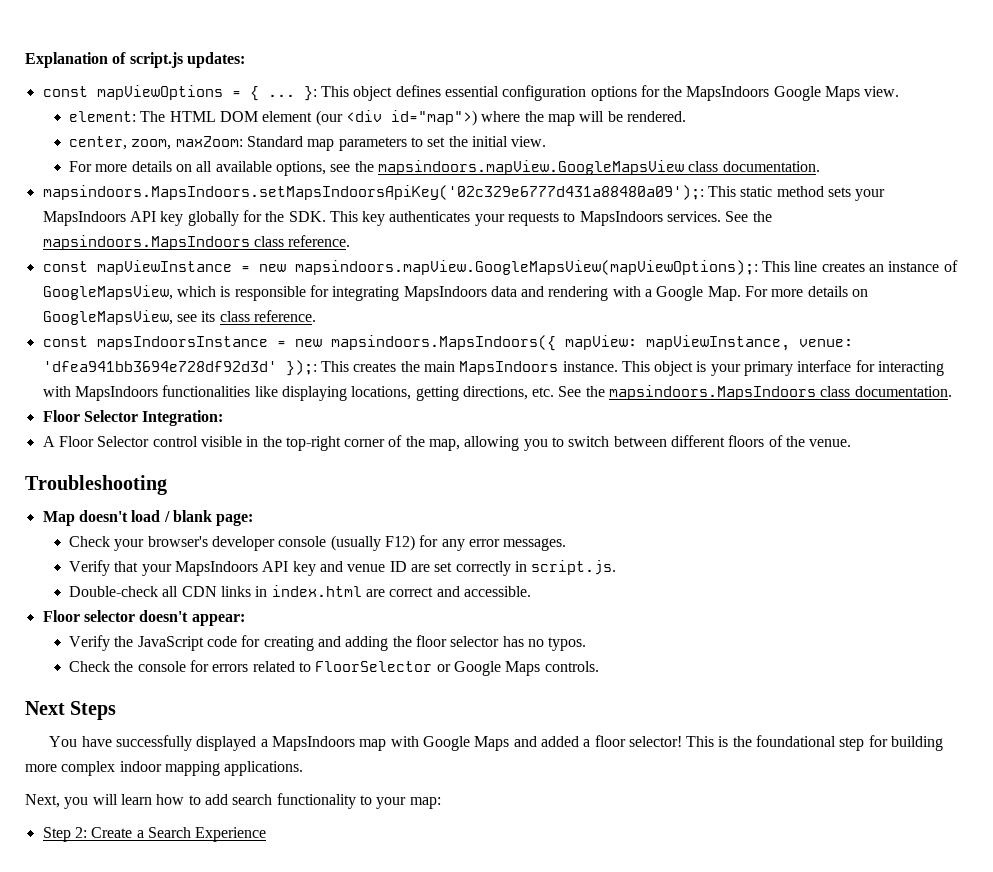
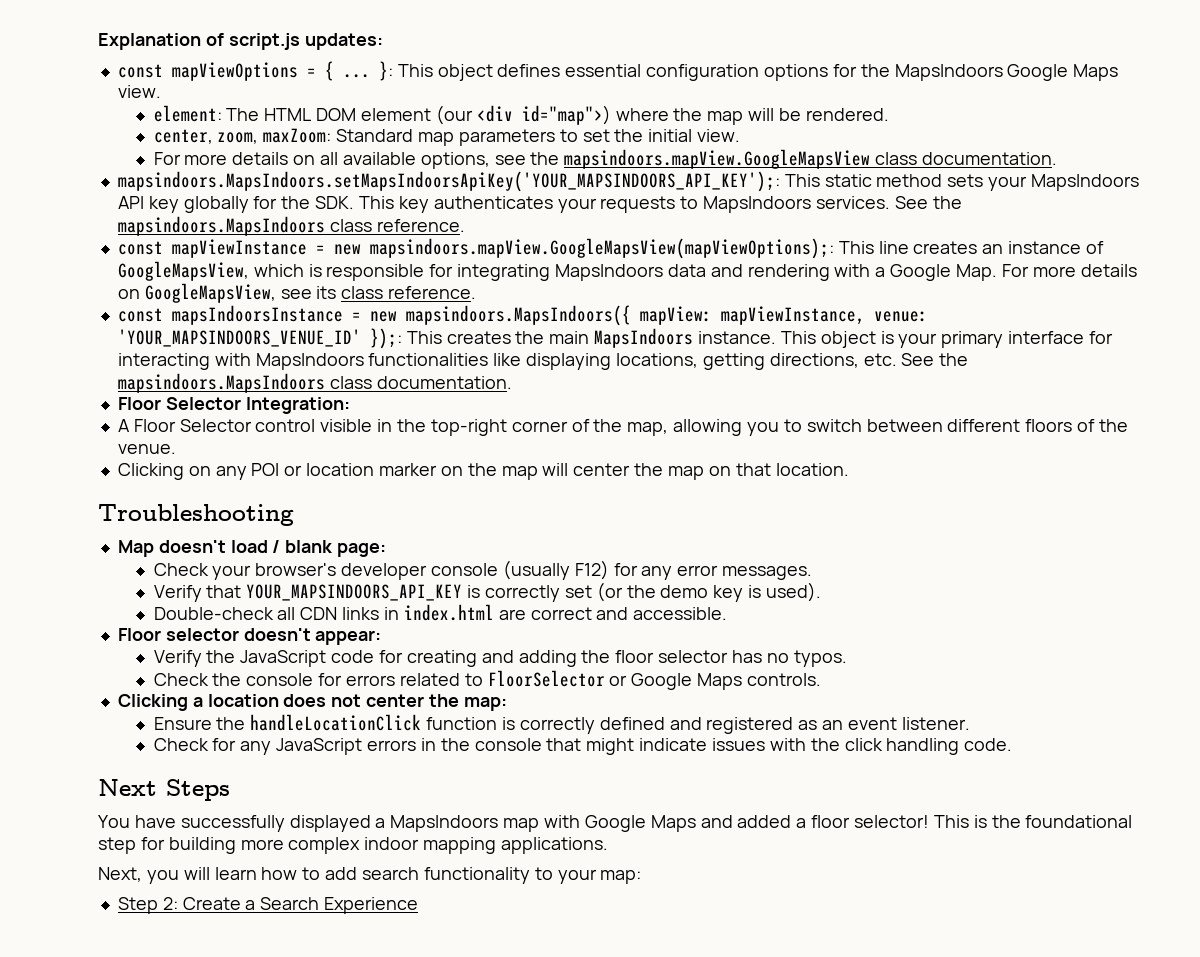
- mapsindoors.MapsIndoors.setMapsIndoorsApiKey('02c329e6777d431a88480a09');: This static method sets your MapsIndoors API key globally for the SDK. This key authenticates your requests to MapsIndoors services.
+ mapsindoors.MapsIndoors.setMapsIndoorsApiKey('YOUR_MAPSINDOORS_API_KEY');: This static method sets your MapsIndoors API key globally for the SDK. This key authenticates your requests to MapsIndoors services.
- const mapsIndoorsInstance = new mapsindoors.MapsIndoors({ mapView: mapViewInstance, venue: 'dfea941bb3694e728df92d3d' });: This creates the main MapsIndoors instance.
+ const mapsIndoorsInstance = new mapsindoors.MapsIndoors({ mapView: mapViewInstance, venue: 'YOUR_MAPSINDOORS_VENUE_ID' });: This creates the main MapsIndoors instance.
+ Clicking on any POI or location marker on the map will center the map on that location.
- Verify that your MapsIndoors API key and venue ID are set correctly in script.js.
+ Verify that YOUR_MAPSINDOORS_API_KEY is correctly set (or the demo key is used).
+ Clicking a location does not center the map:
+ Ensure the handleLocationClick function is correctly defined and registered as an event listener.
+ Check for any JavaScript errors in the console that might indicate issues with the click handling code.

